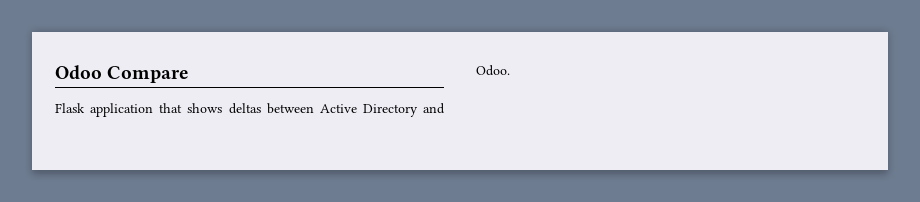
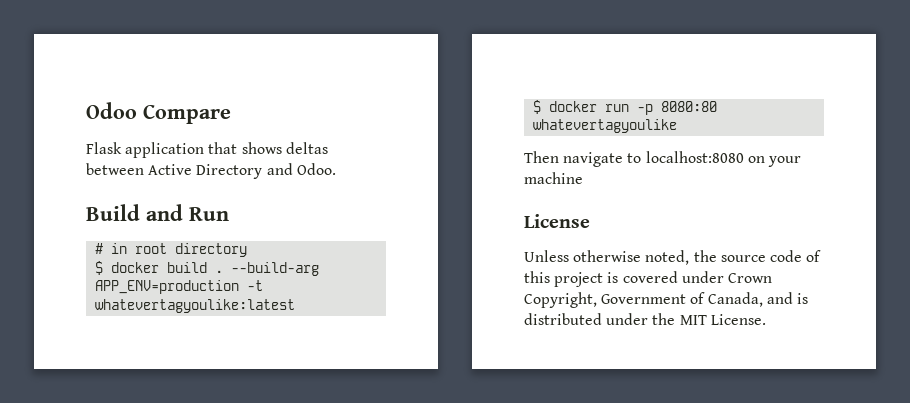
+ Build and Run
+ # in root directory
+ $ docker build . --build-arg APP_ENV=production -t whatevertagyoulike:latest
+ $ docker run -p 8080:80 whatevertagyoulike
+ Then navigate to localhost:8080 on your machine
+ License
+ Unless otherwise noted, the source code of this project is covered under Crown Copyright, Government of Canada, and is distributed under the MIT License.

